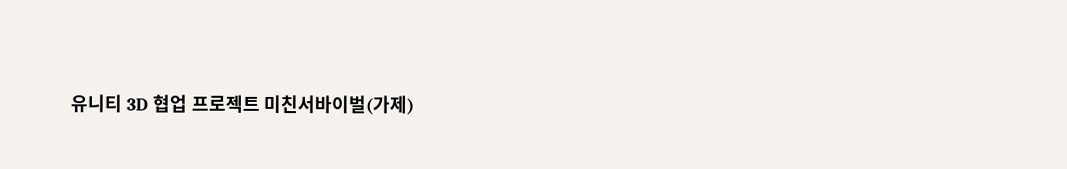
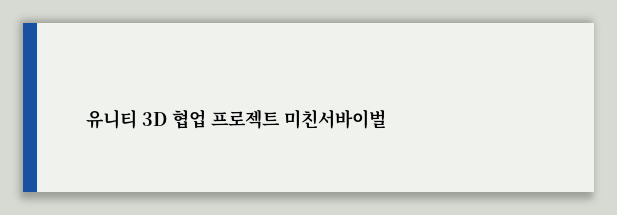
- 유니티 3D 협업 프로젝트 미친서바이벌(가제)
+ 유니티 3D 협업 프로젝트 미친서바이벌

